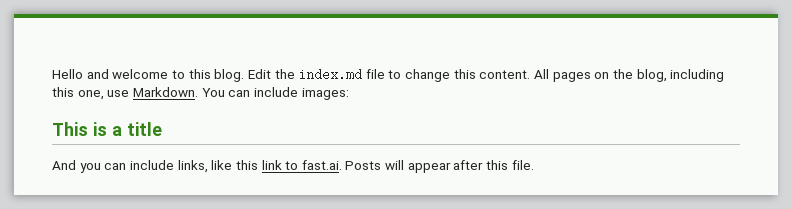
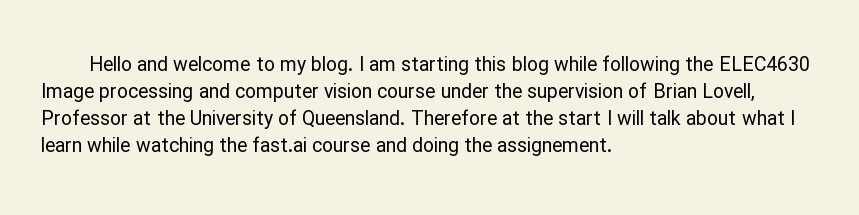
- Hello and welcome to this blog. Edit the index.md file to change this content. All pages on the blog, including this one, use Markdown. You can include images:
- This is a title
- And you can include links, like this link to fast.ai. Posts will appear after this file.
+ Hello and welcome to my blog. I am starting this blog while following the ELEC4630 Image processing and computer vision course under the supervision of Brian Lovell, Professor at the University of Queensland. Therefore at the start I will talk about what I learn while watching the fast.ai course and doing the assignement.

